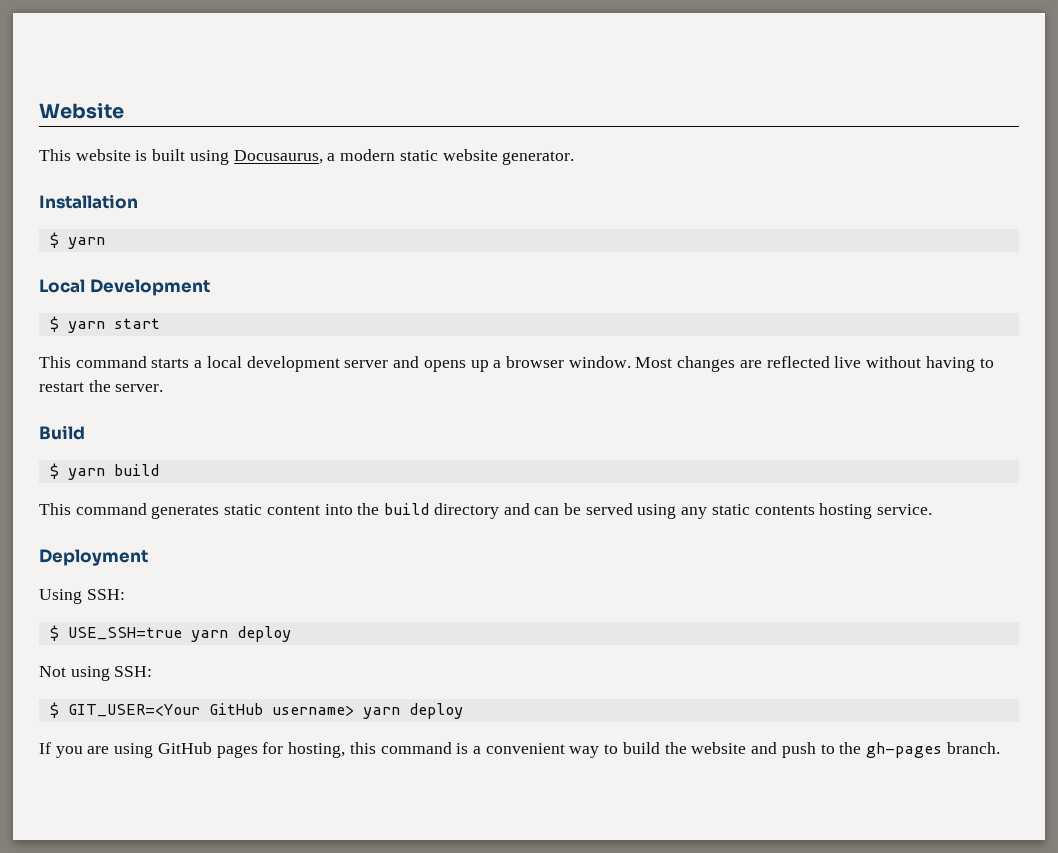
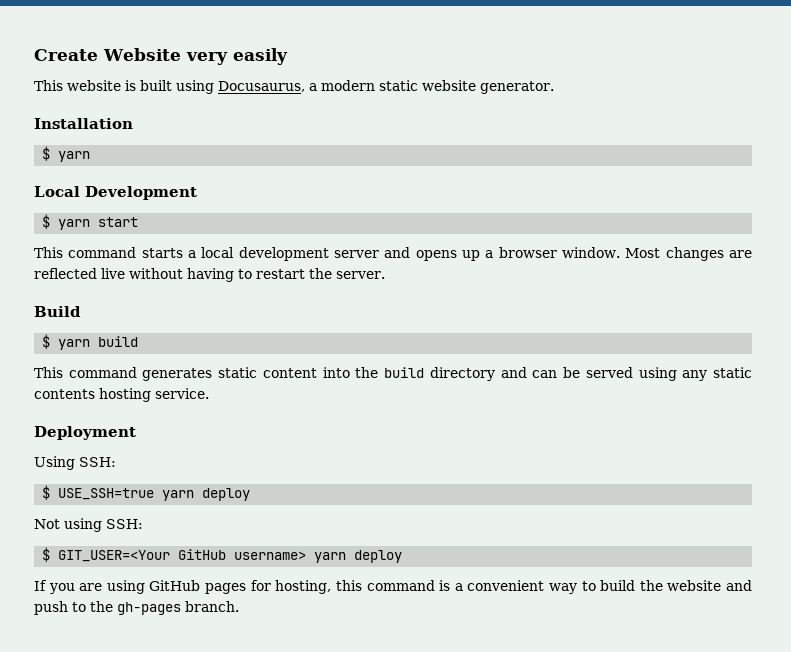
- Website
+ Create Website very easily

